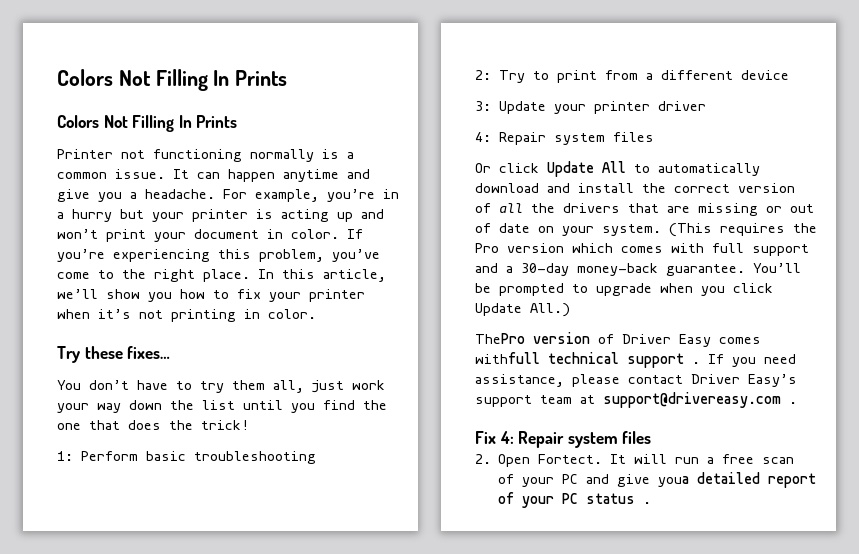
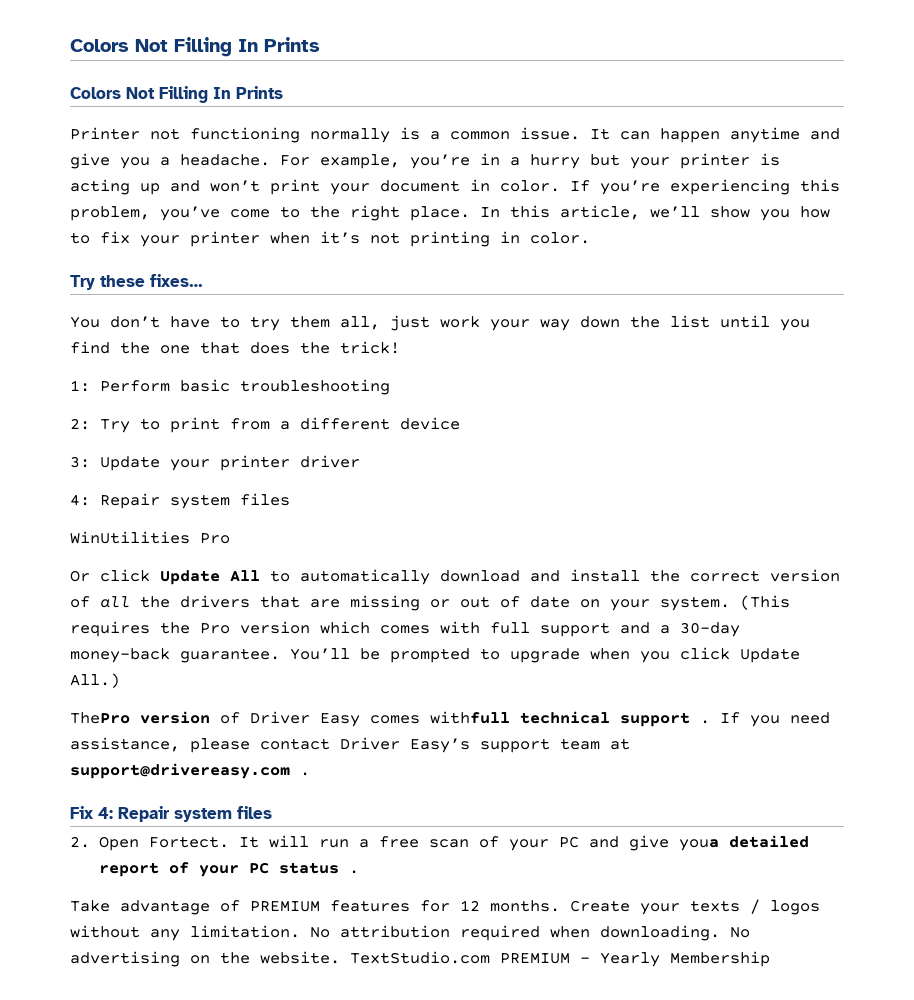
+ WinUtilities Pro
+ Take advantage of PREMIUM features for 12 months. Create your texts / logos without any limitation. No attribution required when downloading. No advertising on the website. TextStudio.com PREMIUM - Yearly Membership

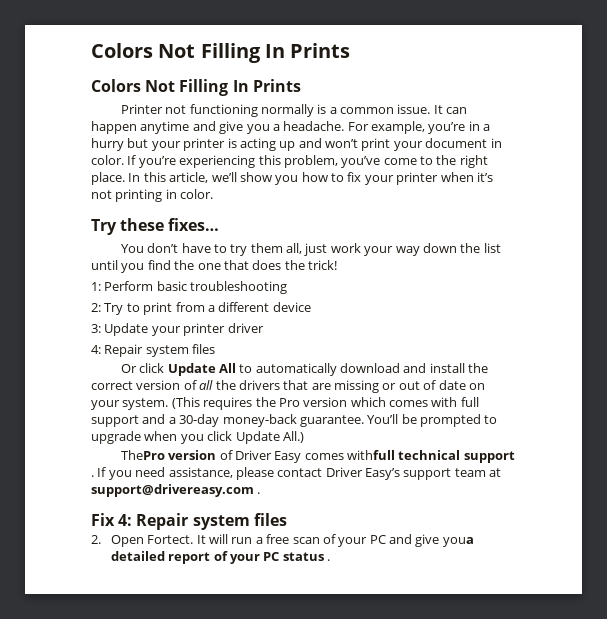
- WinUtilities Pro
- Take advantage of PREMIUM features for 12 months. Create your texts / logos without any limitation. No attribution required when downloading. No advertising on the website. TextStudio.com PREMIUM - Yearly Membership

